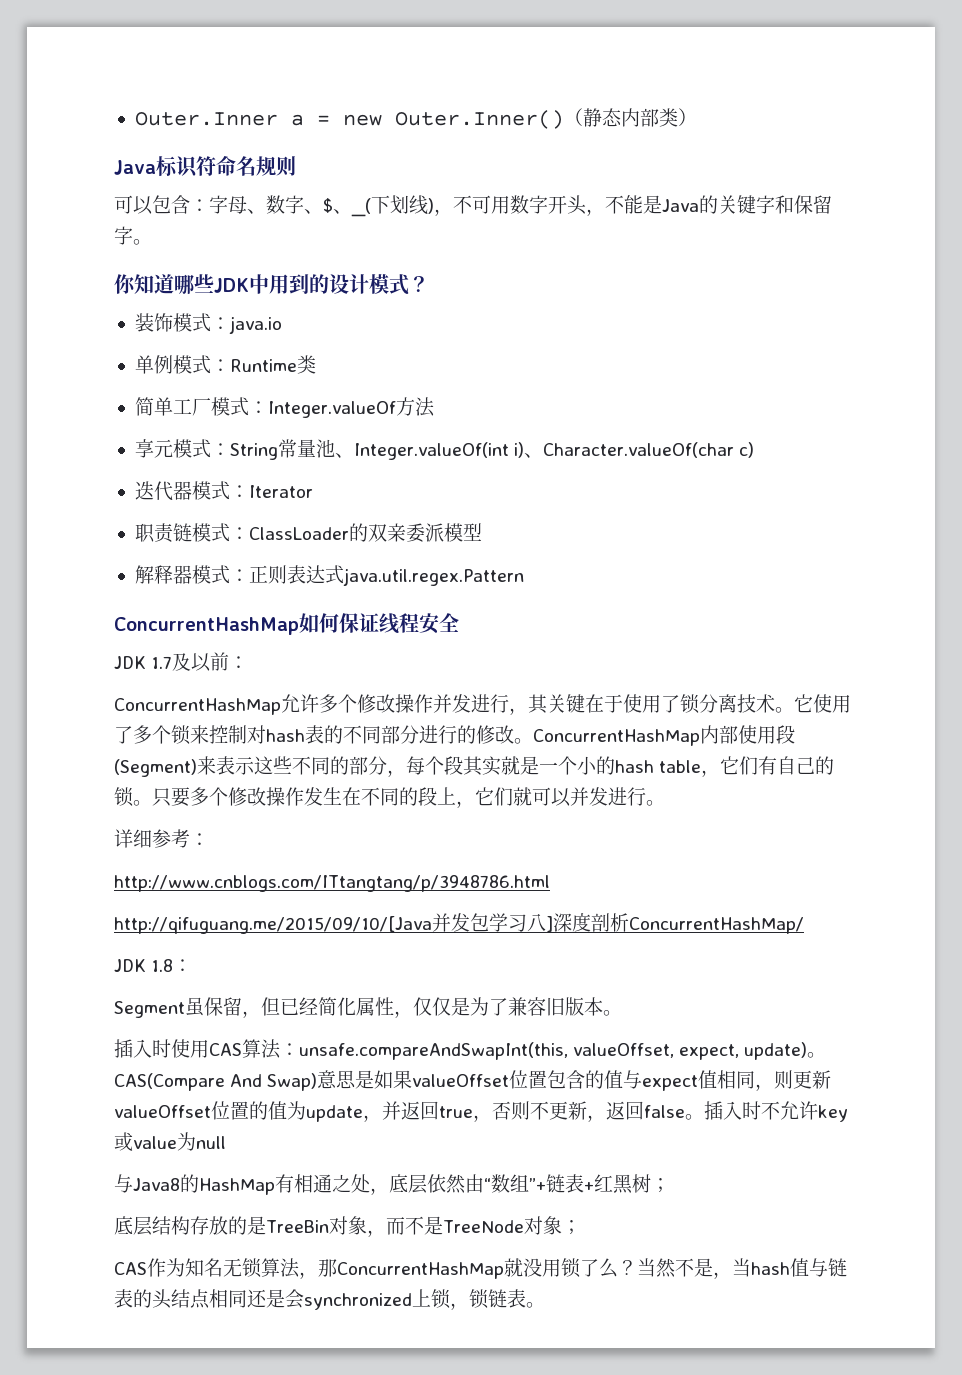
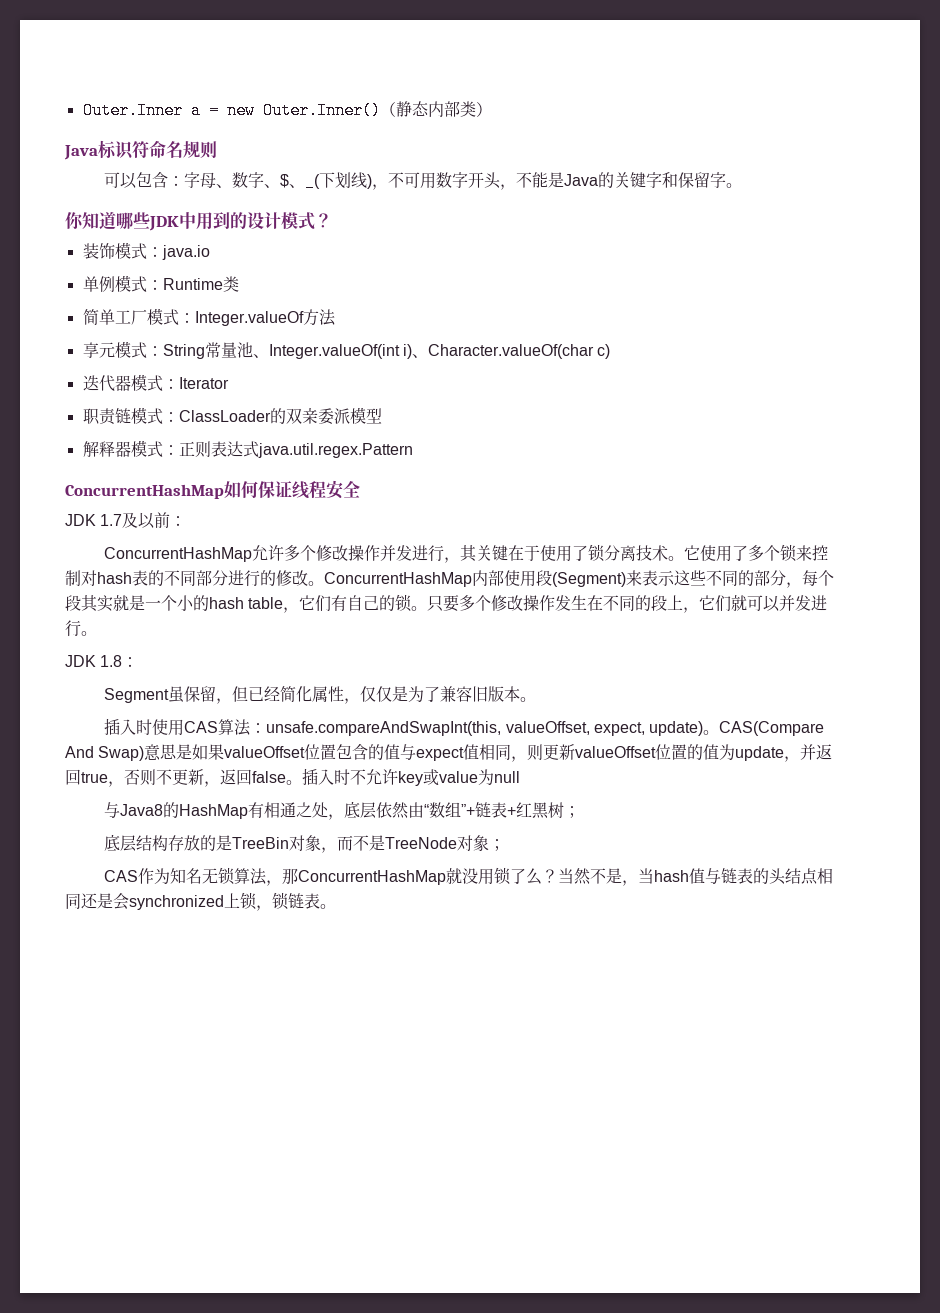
- 详细参考：
- http://www.cnblogs.com/ITtangtang/p/3948786.html
- http://qifuguang.me/2015/09/10/[Java并发包学习八]深度剖析ConcurrentHashMap/

